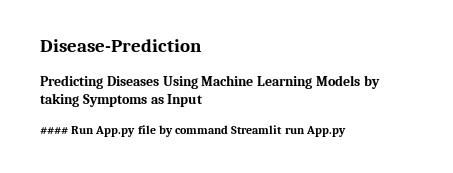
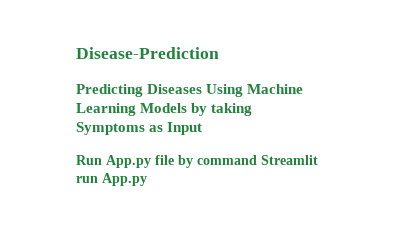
- #### Run App.py file by command Streamlit run App.py
+ Run App.py file by command Streamlit run App.py

